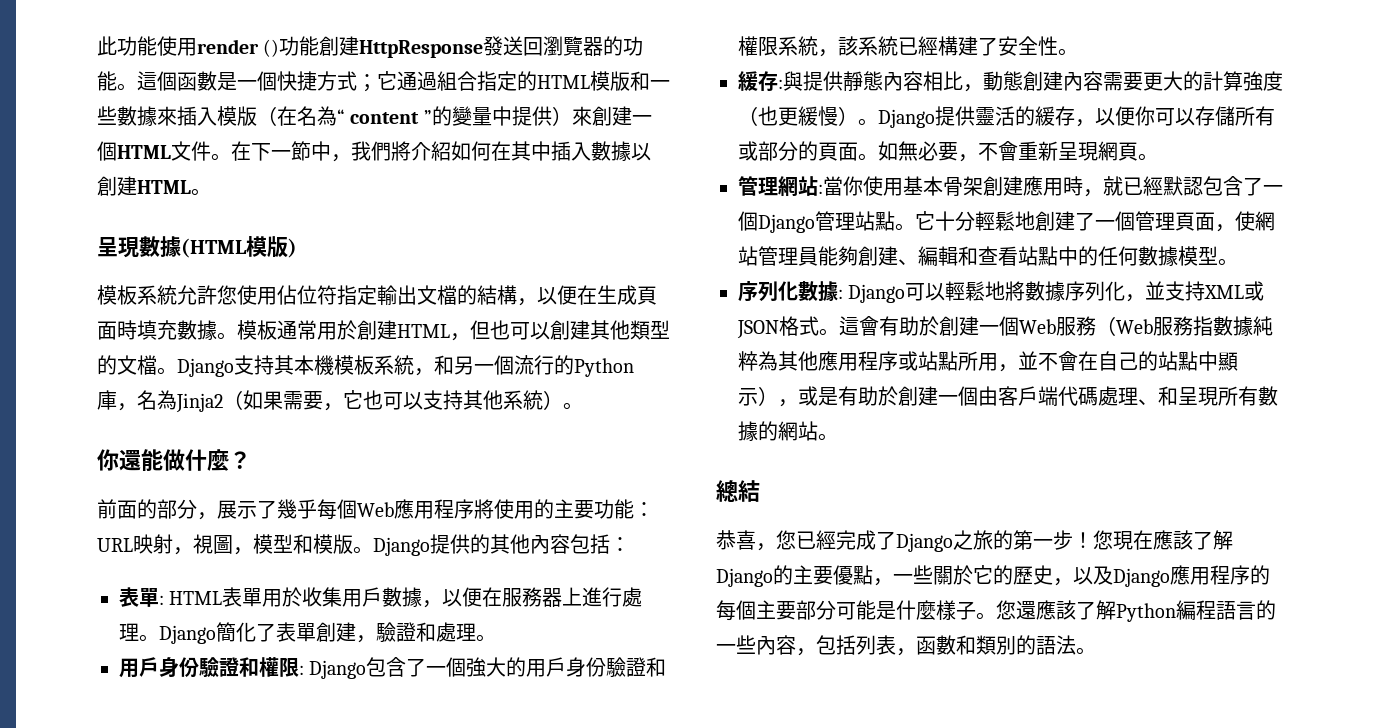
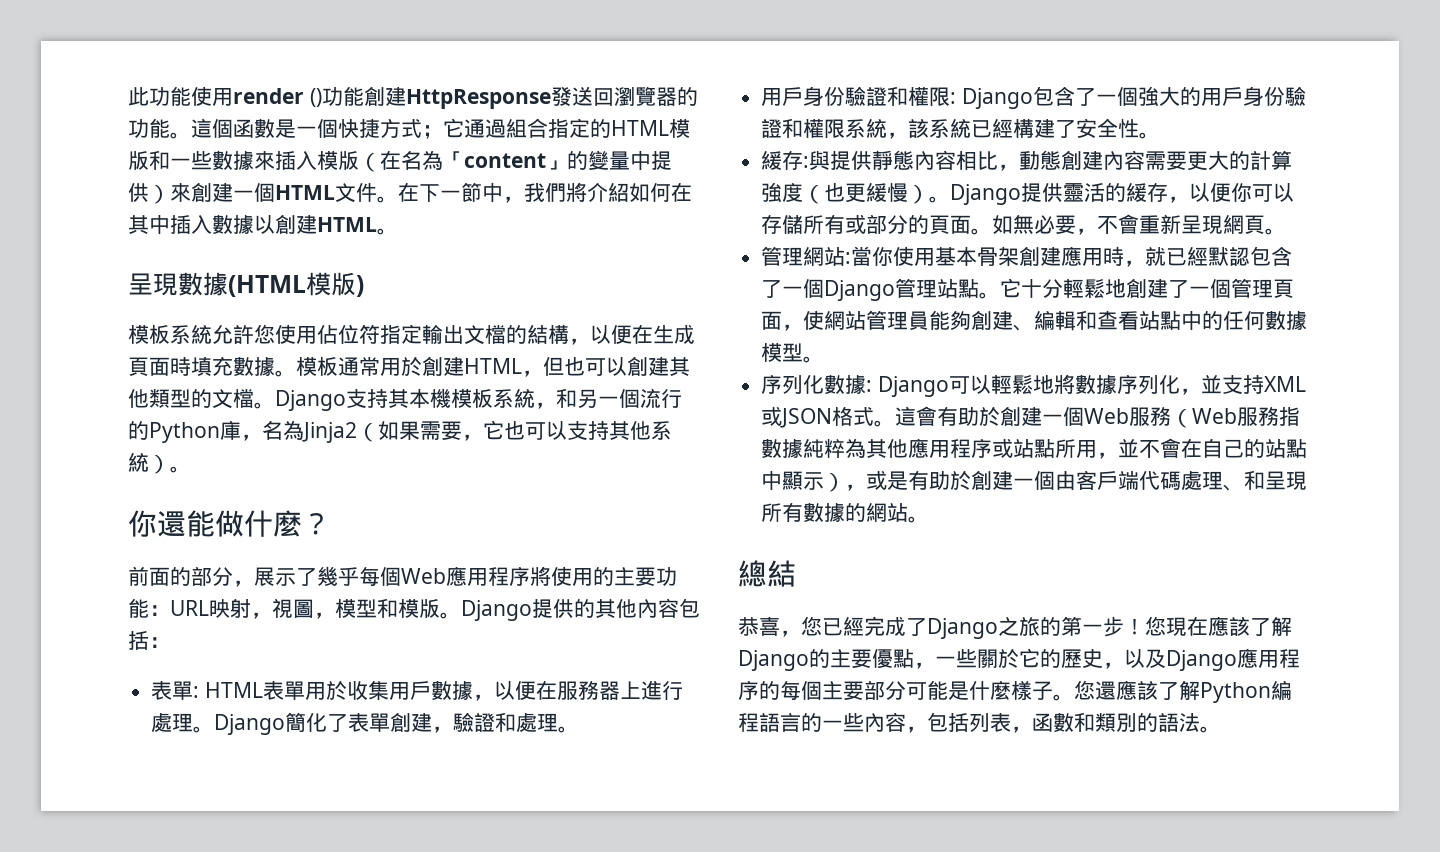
- 這個函數是一個快捷方式；它通過組合指定的HTML模版和一些數據來插入模版（在名為“ content ”的變量中提供）來創建一個HTML文件。
+ 這個函數是一個快捷方式；它通過組合指定的HTML模版和一些數據來插入模版（在名為「content」的變量中提供）來創建一個HTML文件。

